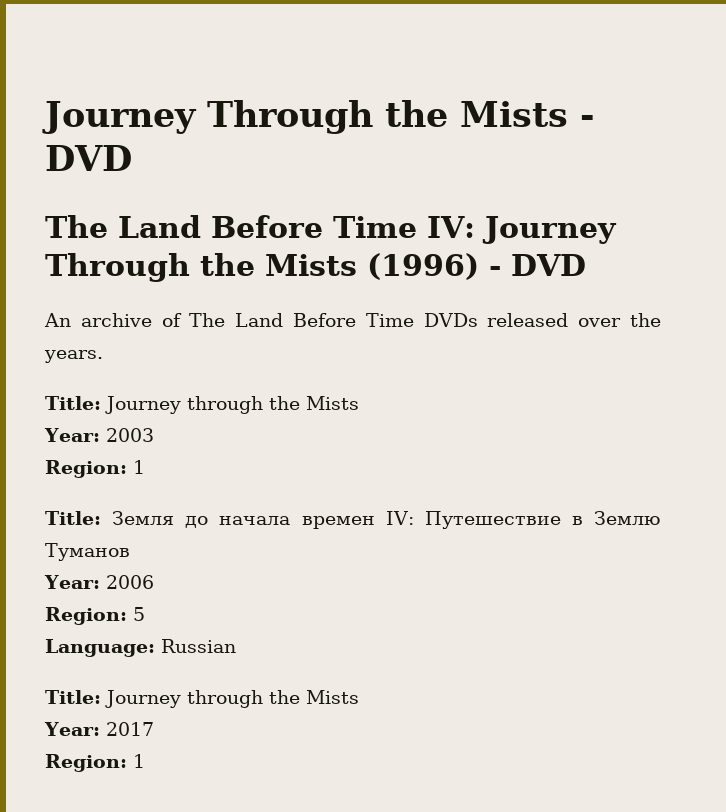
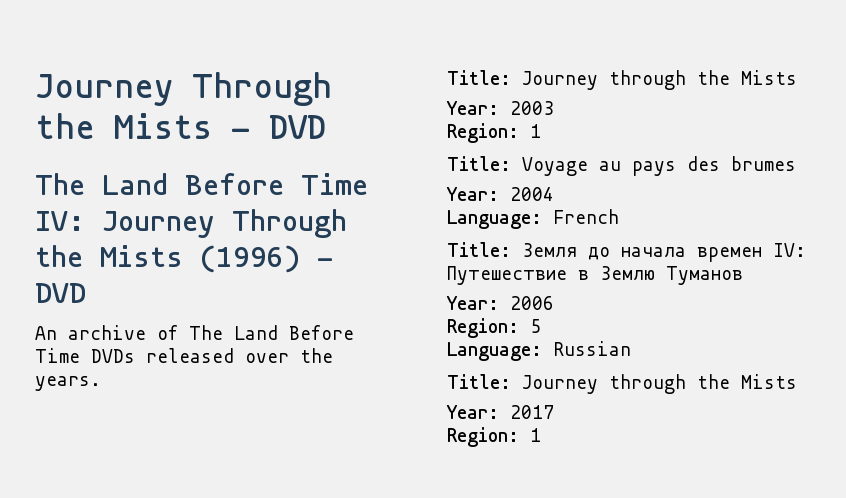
+ Title: Voyage au pays des brumes
+ Year: 2004
+ Language: French

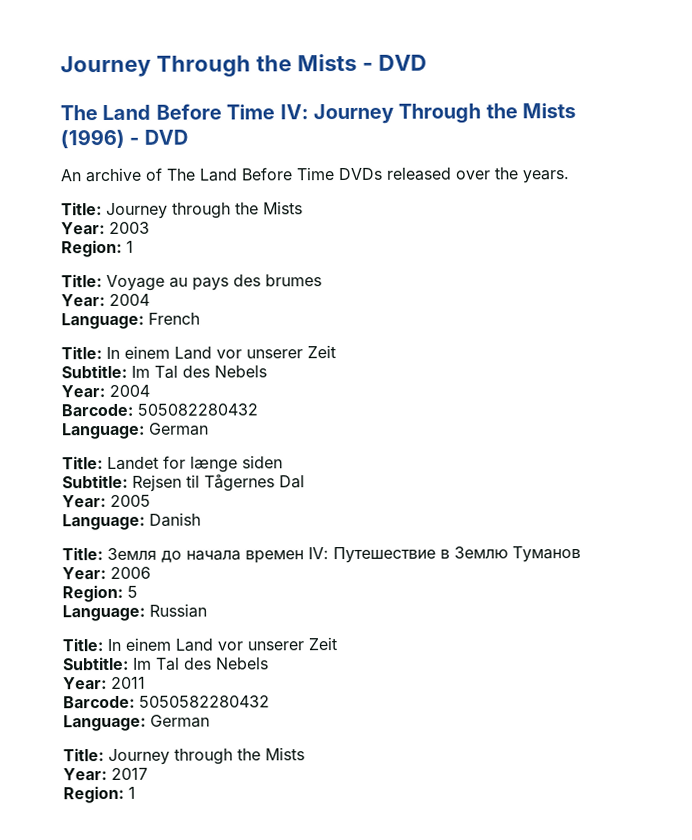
  Language: French
+ Title: In einem Land vor unserer Zeit
+ Subtitle: Im Tal des Nebels
+ Year: 2004
+ Barcode: 505082280432
+ Language: German
+ Title: Landet for længe siden
+ Subtitle: Rejsen til Tågernes Dal
+ Year: 2005
+ Language: Danish
  Language: Russian
+ Title: In einem Land vor unserer Zeit
+ Subtitle: Im Tal des Nebels
+ Year: 2011
+ Barcode: 5050582280432
+ Language: German

